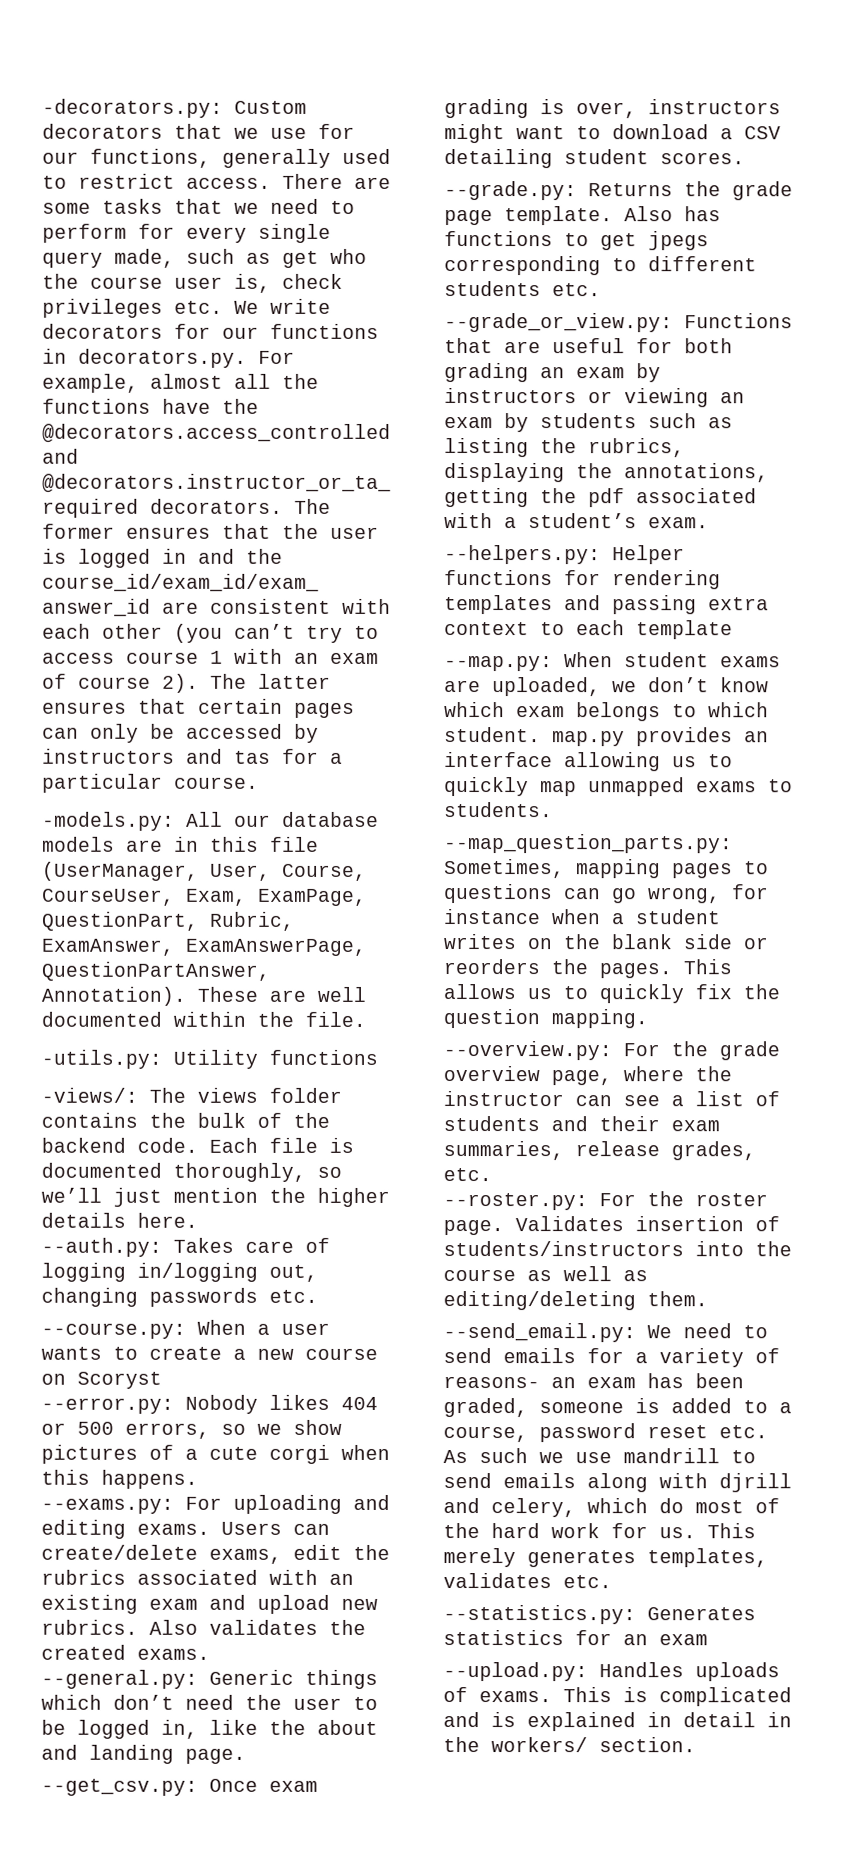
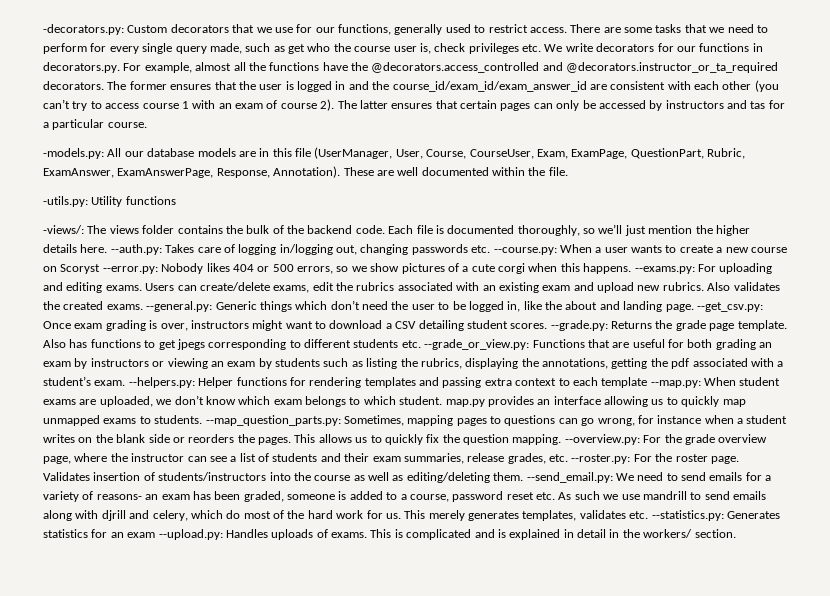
- -models.py: All our database models are in this file (UserManager, User, Course, CourseUser, Exam, ExamPage, QuestionPart, Rubric, ExamAnswer, ExamAnswerPage, QuestionPartAnswer, Annotation).
+ -models.py: All our database models are in this file (UserManager, User, Course, CourseUser, Exam, ExamPage, QuestionPart, Rubric, ExamAnswer, ExamAnswerPage, Response, Annotation).
- Each file is documented thoroughly, so we’ll just mention the higher details here.
- --auth.py: Takes care of logging in/logging out, changing passwords etc.
- --course.py: When a user wants to create a new course on Scoryst
- --error.py: Nobody likes 404 or 500 errors, so we show pictures of a cute corgi when this happens.
- --exams.py: For uploading and editing exams.
+ Each file is documented thoroughly, so we’ll just mention the higher details here. --auth.py: Takes care of logging in/logging out, changing passwords etc. --course.py: When a user wants to create a new course on Scoryst --error.py: Nobody likes 404 or 500 errors, so we show pictures of a cute corgi when this happens. --exams.py: For uploading and editing exams.
- Also validates the created exams.
- --general.py: Generic things which don’t need the user to be logged in, like the about and landing page.
- --get_csv.py: Once exam grading is over, instructors might want to download a CSV detailing student scores.
- --grade.py: Returns the grade page template.
+ Also validates the created exams. --general.py: Generic things which don’t need the user to be logged in, like the about and landing page. --get_csv.py: Once exam grading is over, instructors might want to download a CSV detailing student scores. --grade.py: Returns the grade page template.
- Also has functions to get jpegs corresponding to different students etc.
- --grade_or_view.py:
+ Also has functions to get jpegs corresponding to different students etc. --grade_or_view.py:
- Functions that are useful for both grading an exam by instructors or viewing an exam by students such as listing the rubrics, displaying the annotations, getting the pdf associated with a student’s exam.
- --helpers.py:
+ Functions that are useful for both grading an exam by instructors or viewing an exam by students such as listing the rubrics, displaying the annotations, getting the pdf associated with a student’s exam. --helpers.py:
- Helper functions for rendering templates and passing extra context to each template
- --map.py:
+ Helper functions for rendering templates and passing extra context to each template --map.py:
- When student exams are uploaded, we don’t know which exam belongs to which student. map.py provides an interface allowing us to quickly map unmapped exams to students.
- --map_question_parts.py:
+ When student exams are uploaded, we don’t know which exam belongs to which student. map.py provides an interface allowing us to quickly map unmapped exams to students. --map_question_parts.py:
- This allows us to quickly fix the question mapping.
- --overview.py: For the grade overview page, where the instructor can see a list of students and their exam summaries, release grades, etc.
- --roster.py: For the roster page.
+ This allows us to quickly fix the question mapping. --overview.py: For the grade overview page, where the instructor can see a list of students and their exam summaries, release grades, etc. --roster.py: For the roster page.
- Validates insertion of students/instructors into the course as well as editing/deleting them.
- --send_email.py: We need to send emails for a variety of reasons- an exam has been graded, someone is added to a course, password reset etc. As such we use mandrill to send emails along with djrill and celery, which do most of the hard work for us.
+ Validates insertion of students/instructors into the course as well as editing/deleting them. --send_email.py: We need to send emails for a variety of reasons- an exam has been graded, someone is added to a course, password reset etc. As such we use mandrill to send emails along with djrill and celery, which do most of the hard work for us.
- This merely generates templates, validates etc.
- --statistics.py: Generates statistics for an exam
- --upload.py: Handles uploads of exams.
+ This merely generates templates, validates etc. --statistics.py: Generates statistics for an exam --upload.py: Handles uploads of exams.

